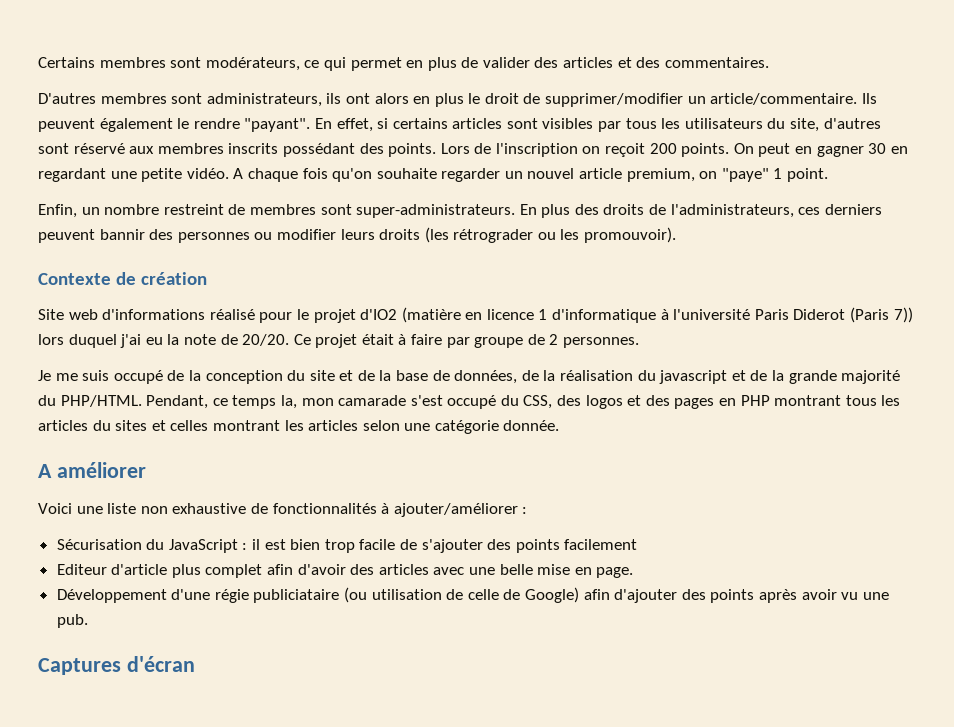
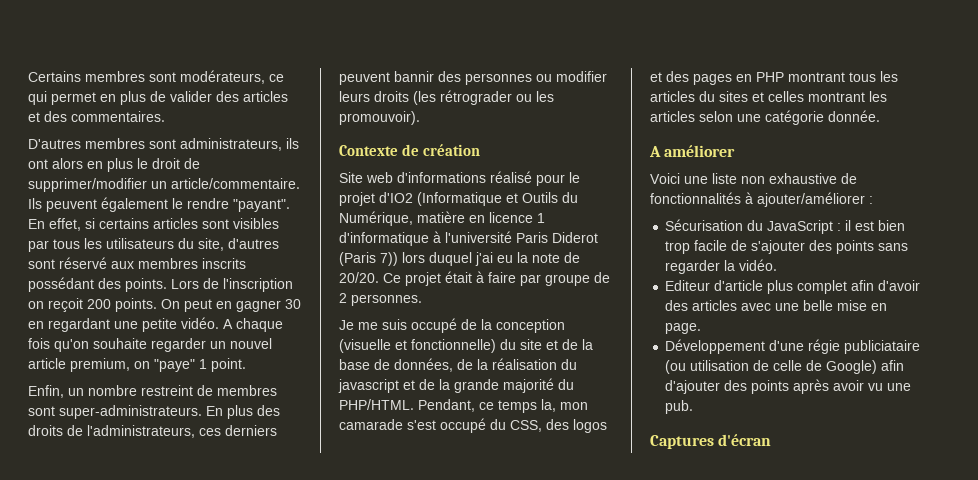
- Site web d'informations réalisé pour le projet d'IO2 (matière en licence 1 d'informatique à l'université Paris Diderot (Paris 7)) lors duquel j'ai eu la note de 20/20.
+ Site web d'informations réalisé pour le projet d'IO2 (Informatique et Outils du Numérique, matière en licence 1 d'informatique à l'université Paris Diderot (Paris 7)) lors duquel j'ai eu la note de 20/20.
- Je me suis occupé de la conception du site et de la base de données, de la réalisation du javascript et de la grande majorité du PHP/HTML.
+ Je me suis occupé de la conception (visuelle et fonctionnelle) du site et de la base de données, de la réalisation du javascript et de la grande majorité du PHP/HTML.
- Sécurisation du JavaScript : il est bien trop facile de s'ajouter des points facilement
+ Sécurisation du JavaScript : il est bien trop facile de s'ajouter des points sans regarder la vidéo.

